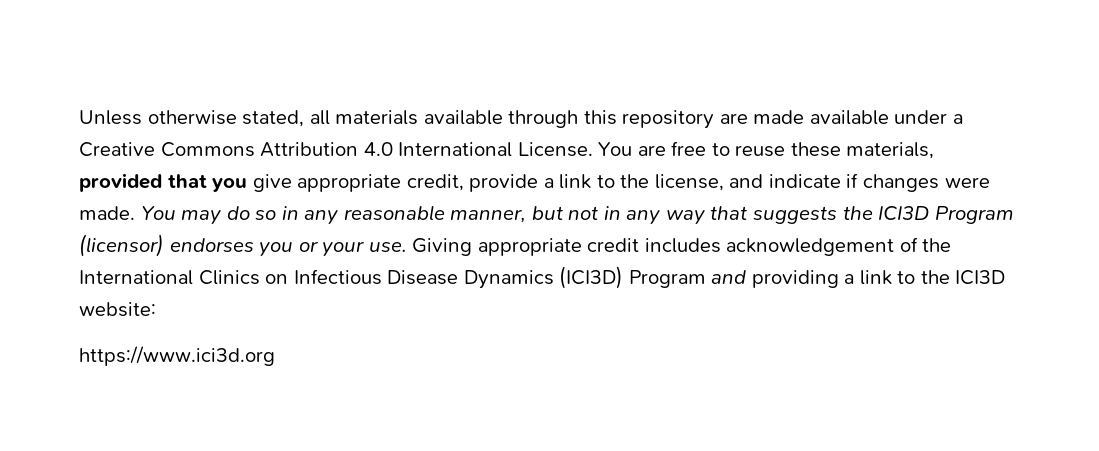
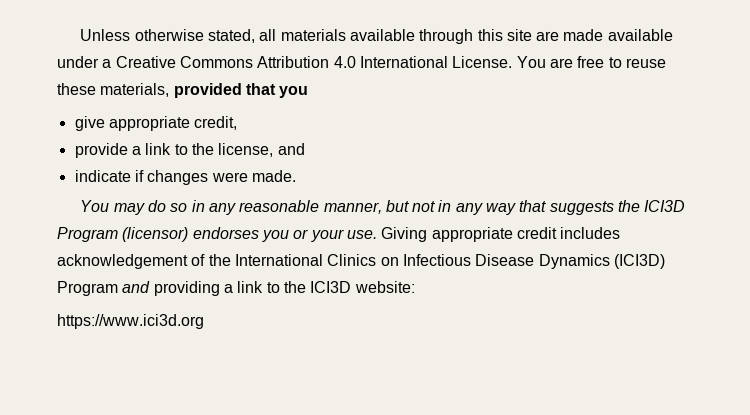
- Unless otherwise stated, all materials available through this repository are made available under a Creative Commons Attribution 4.0 International License.
+ Unless otherwise stated, all materials available through this site are made available under a Creative Commons Attribution 4.0 International License.
- You are free to reuse these materials, provided that you give appropriate credit, provide a link to the license, and indicate if changes were made. You may do so in any reasonable manner, but not in any way that suggests the ICI3D Program (licensor) endorses you or your use.
+ You are free to reuse these materials, provided that you
+ give appropriate credit,
+ provide a link to the license, and
+ indicate if changes were made.
+ You may do so in any reasonable manner, but not in any way that suggests the ICI3D Program (licensor) endorses you or your use.

